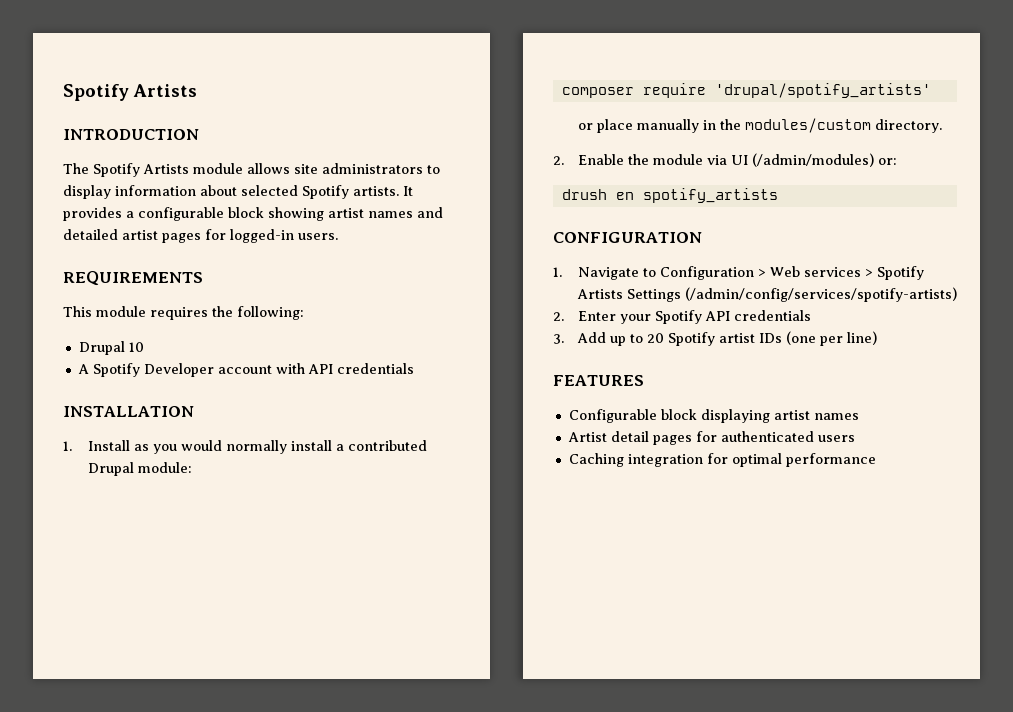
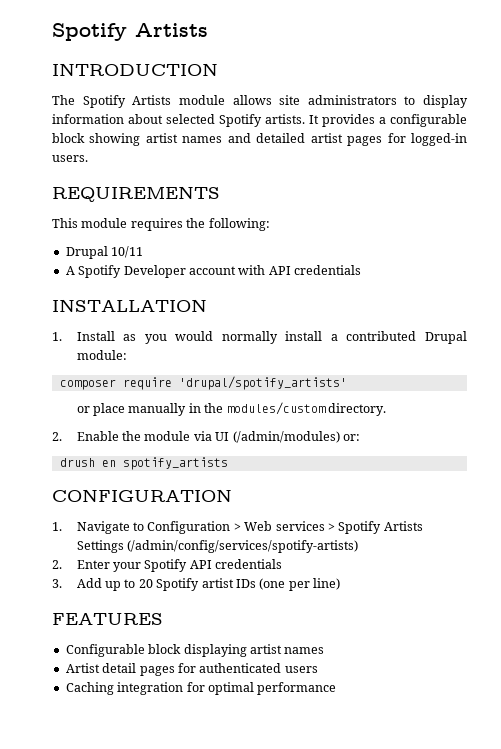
- Drupal 10
+ Drupal 10/11

